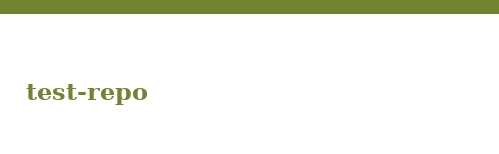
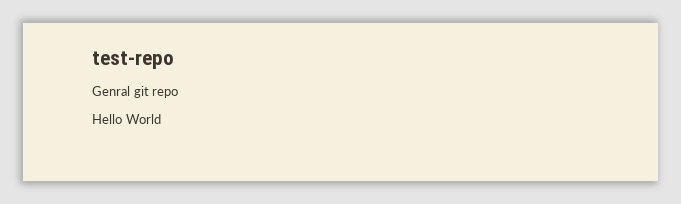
+ Genral git repo
+ Hello World

